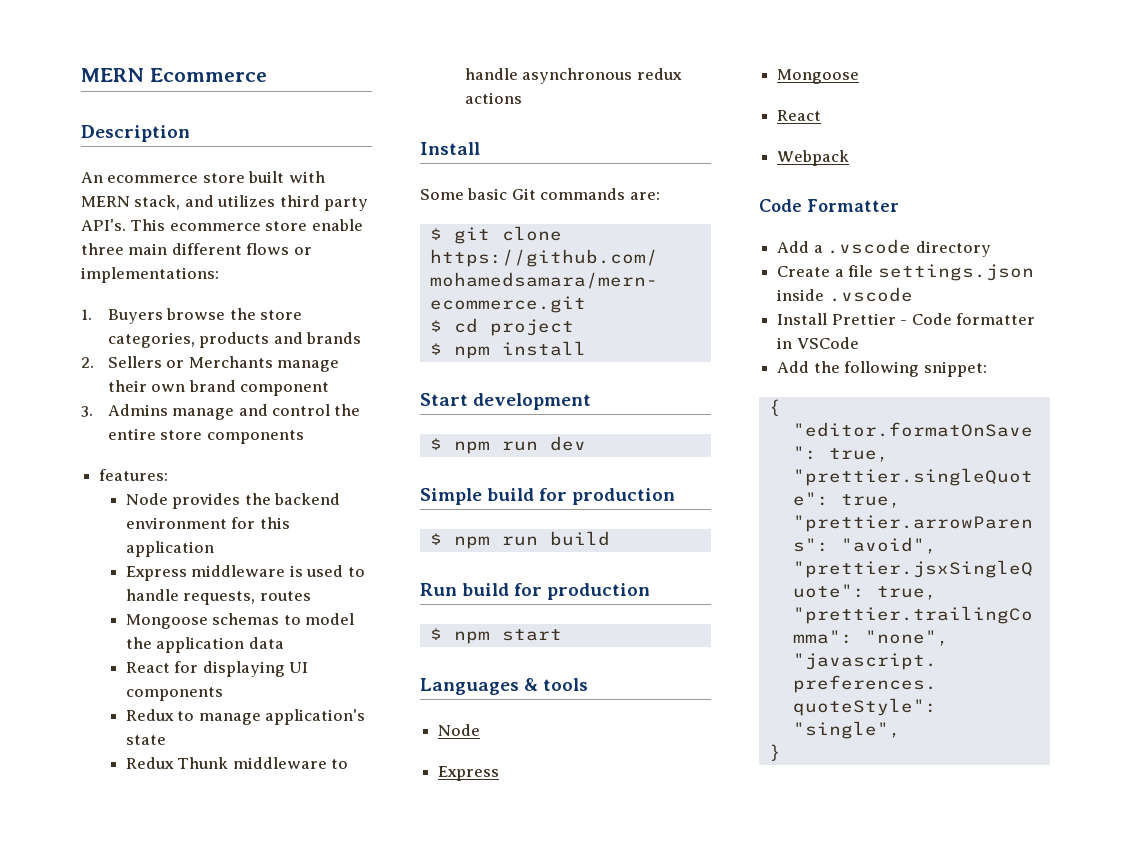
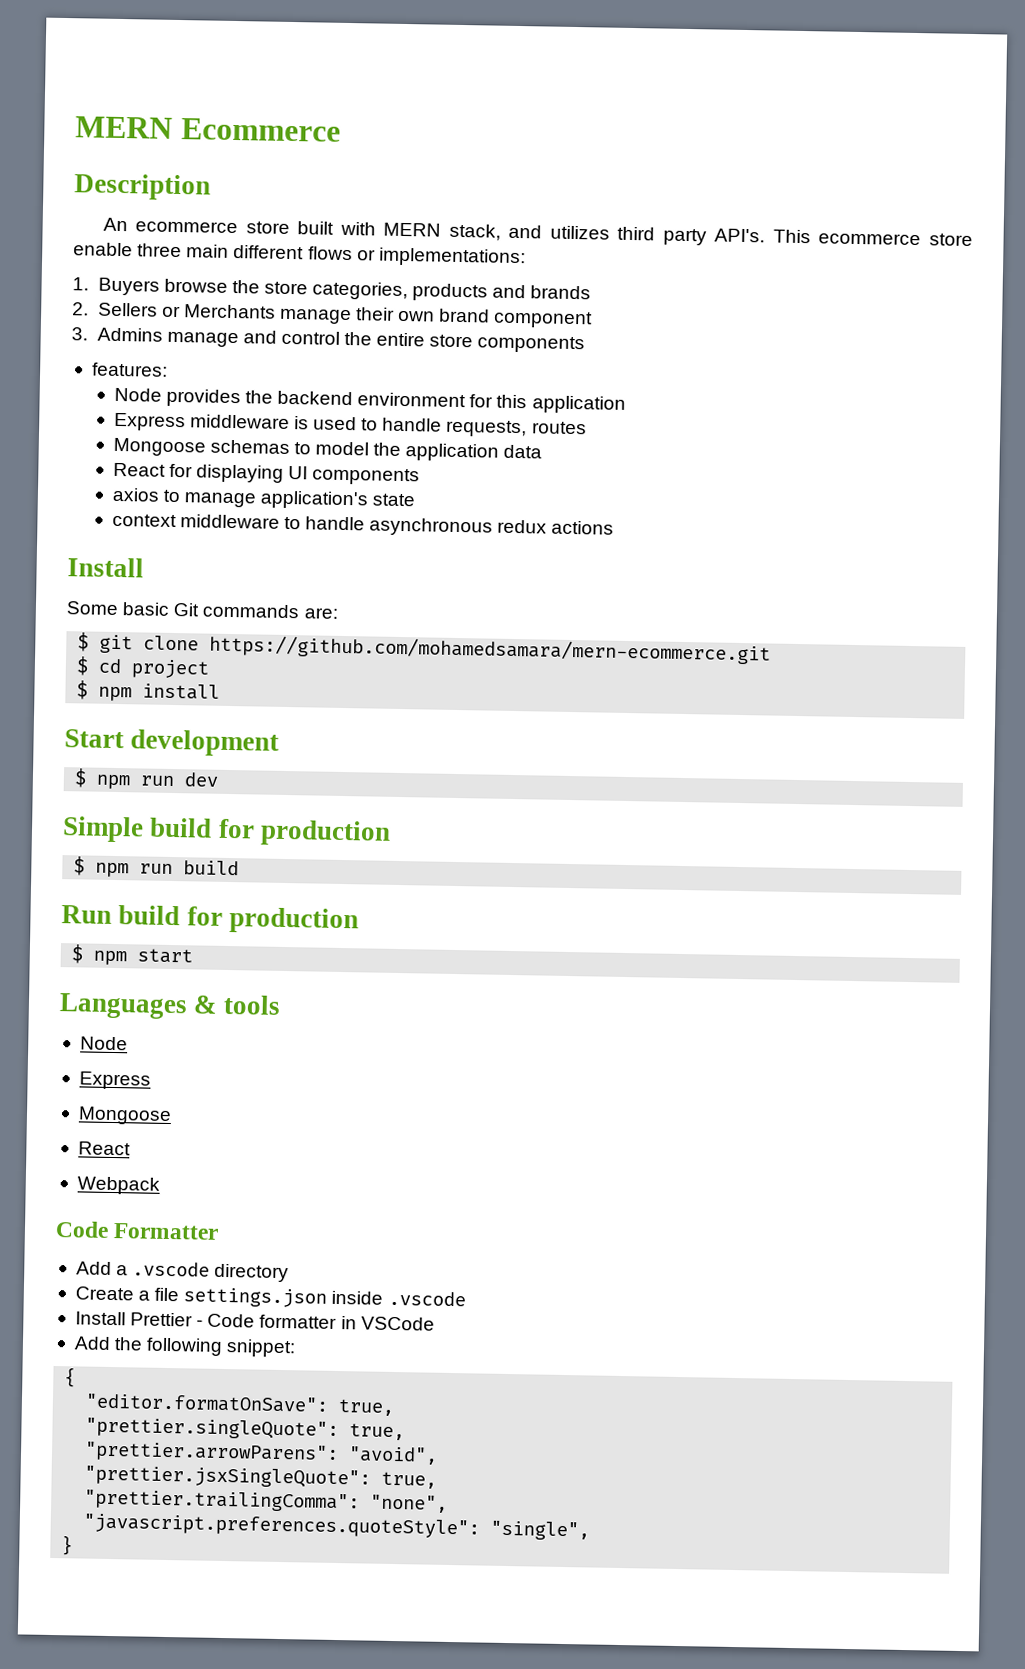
- Redux to manage application's state
+ axios to manage application's state
- Redux Thunk middleware to handle asynchronous redux actions
+ context middleware to handle asynchronous redux actions

